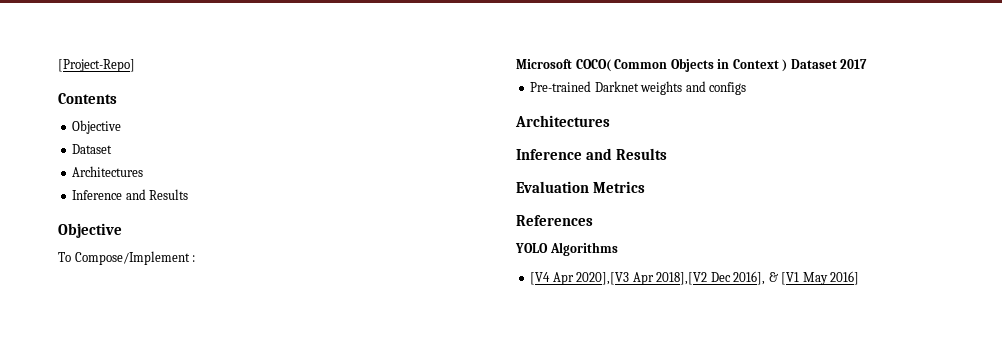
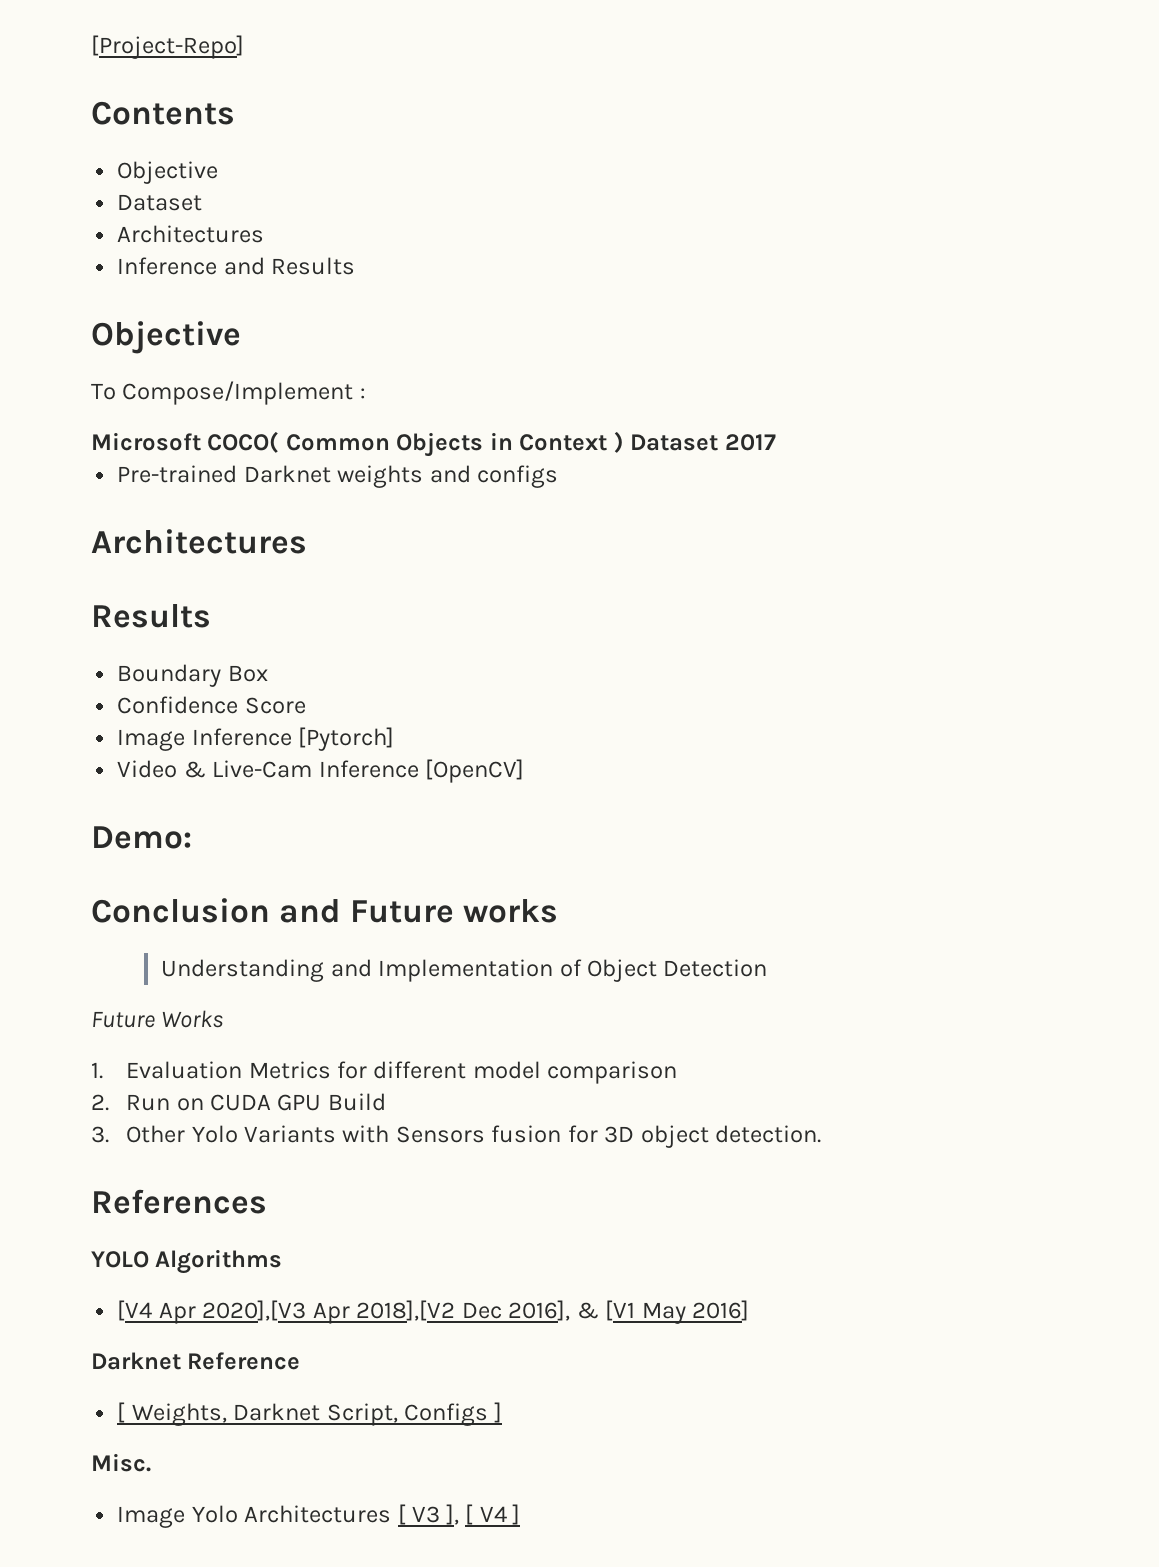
  Pre-trained Darknet weights and configs
  Architectures
- Inference and Results
- Evaluation Metrics
+ Results
+ Boundary Box
+ Confidence Score
+ Image Inference [Pytorch]
+ Video & Live-Cam Inference [OpenCV]
+ Demo:
+ Conclusion and Future works
+ Understanding and Implementation of Object Detection
+ Future Works
+ 1. Evaluation Metrics for different model comparison
+ 2. Run on CUDA GPU Build
+ 3. Other Yolo Variants with Sensors fusion for 3D object detection.
+ Darknet Reference
+ [ Weights, Darknet Script, Configs ]
+ Misc.
+ Image Yolo Architectures [ V3 ], [ V4 ]

